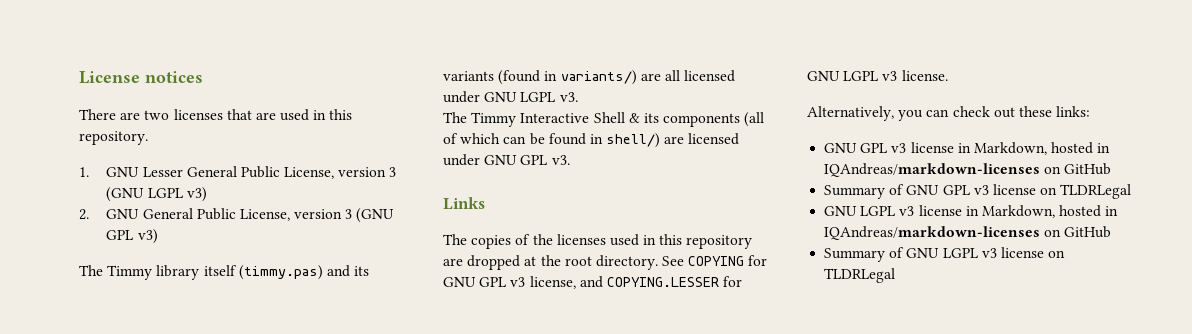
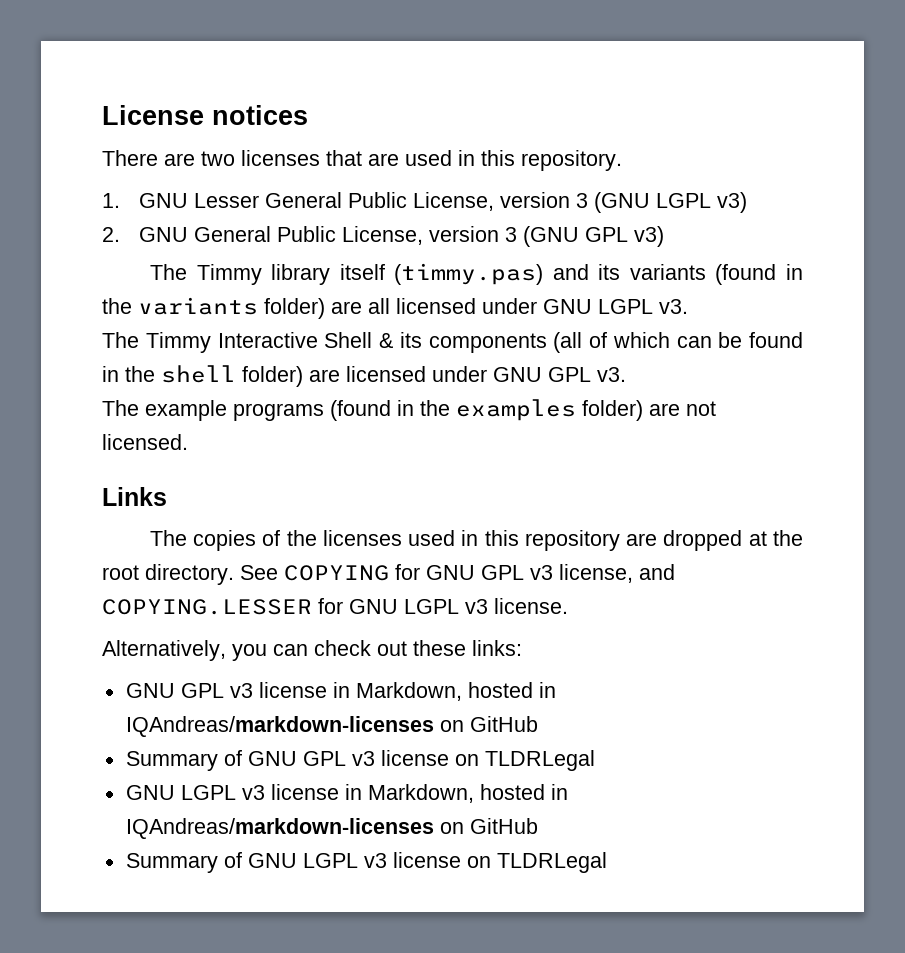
- The Timmy library itself (timmy.pas) and its variants (found in variants/) are all licensed under GNU LGPL v3.
+ The Timmy library itself (timmy.pas) and its variants (found in the variants folder) are all licensed under GNU LGPL v3.
- The Timmy Interactive Shell & its components (all of which can be found in shell/) are licensed under GNU GPL v3.
+ The Timmy Interactive Shell & its components (all of which can be found in the shell folder) are licensed under GNU GPL v3.
+ The example programs (found in the examples folder) are not licensed.

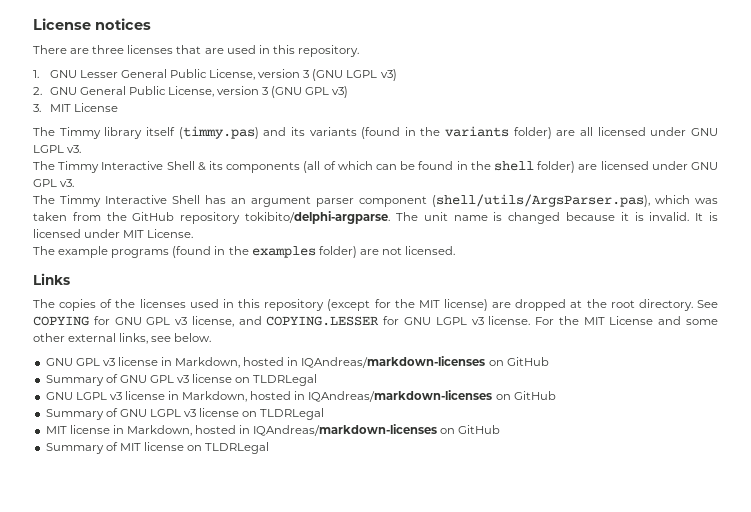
- There are two licenses that are used in this repository.
+ There are three licenses that are used in this repository.
+ 3. MIT License
+ The Timmy Interactive Shell has an argument parser component (shell/utils/ArgsParser.pas), which was taken from the GitHub repository tokibito/delphi-argparse. The unit name is changed because it is invalid. It is licensed under MIT License.
- The copies of the licenses used in this repository are dropped at the root directory.
+ The copies of the licenses used in this repository (except for the MIT license) are dropped at the root directory.
- See COPYING for GNU GPL v3 license, and COPYING.LESSER for GNU LGPL v3 license.
- Alternatively, you can check out these links:
+ See COPYING for GNU GPL v3 license, and COPYING.LESSER for GNU LGPL v3 license. For the MIT License and some other external links, see below.
+ MIT license in Markdown, hosted in IQAndreas/markdown-licenses on GitHub
+ Summary of MIT license on TLDRLegal

